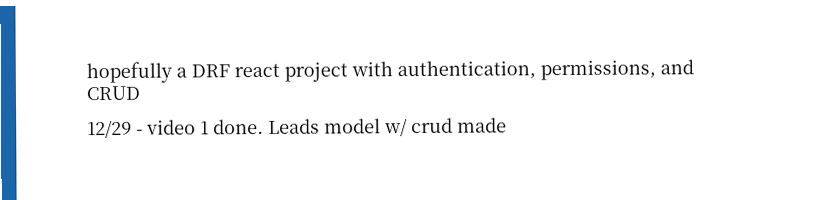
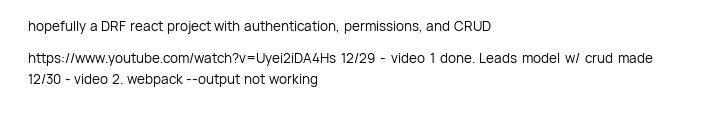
- 12/29 - video 1 done.
+ https://www.youtube.com/watch?v=Uyei2iDA4Hs 12/29 - video 1 done.
- Leads model w/ crud made
+ Leads model w/ crud made 12/30 - video 2. webpack --output not working

